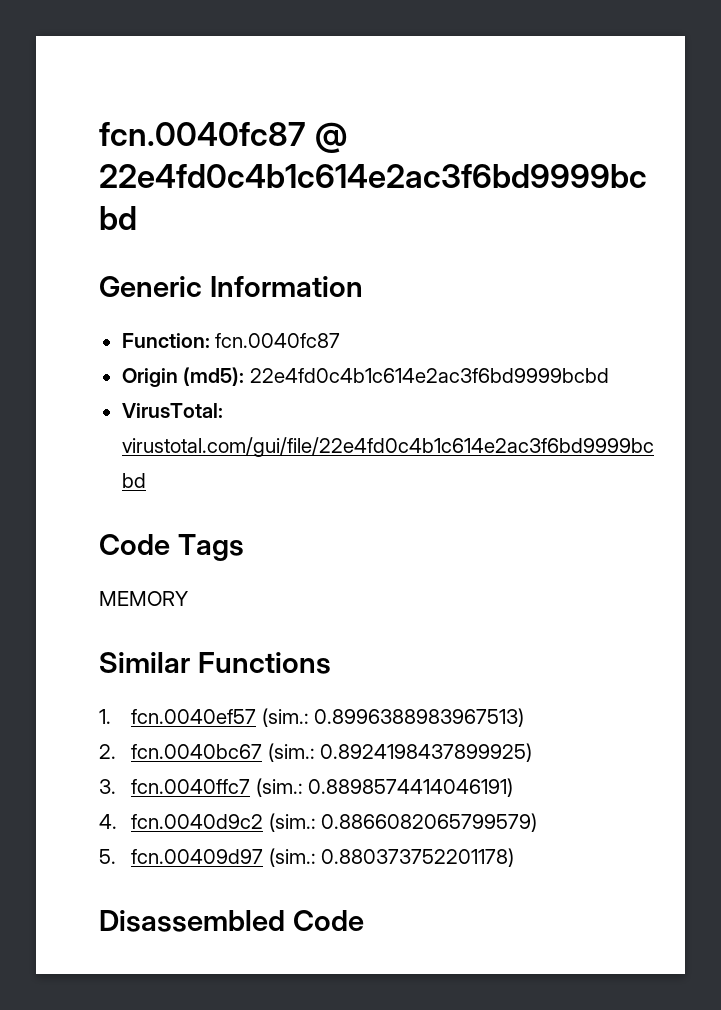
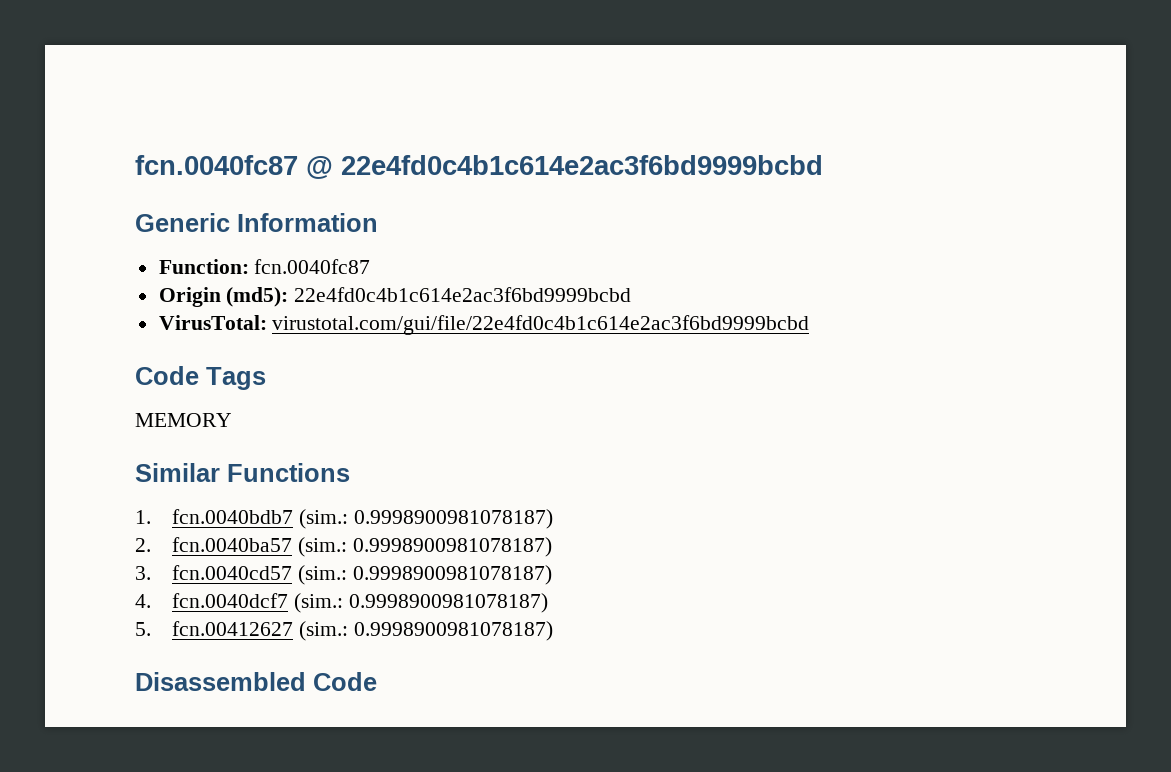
- 1. fcn.0040ef57 (sim.: 0.8996388983967513)
- 2. fcn.0040bc67 (sim.: 0.8924198437899925)
- 3. fcn.0040ffc7 (sim.: 0.8898574414046191)
- 4. fcn.0040d9c2 (sim.: 0.8866082065799579)
- 5. fcn.00409d97 (sim.: 0.880373752201178)
+ 1. fcn.0040bdb7 (sim.: 0.9998900981078187)
+ 2. fcn.0040ba57 (sim.: 0.9998900981078187)
+ 3. fcn.0040cd57 (sim.: 0.9998900981078187)
+ 4. fcn.0040dcf7 (sim.: 0.9998900981078187)
+ 5. fcn.00412627 (sim.: 0.9998900981078187)

